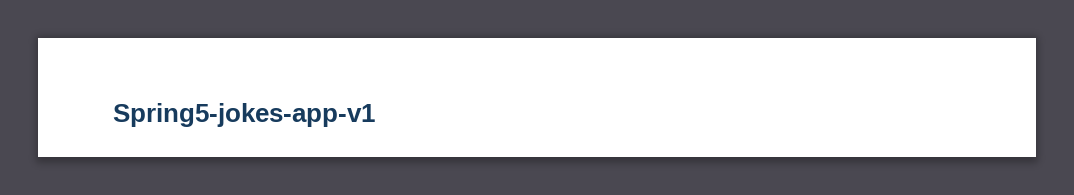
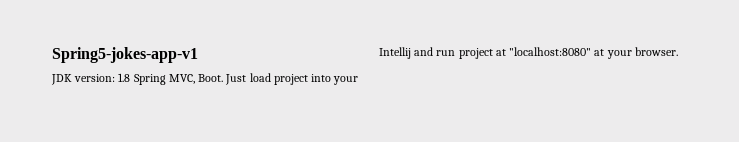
+ JDK version: 1.8 Spring MVC, Boot. Just load project into your Intellij and run project at "localhost:8080" at your browser.

